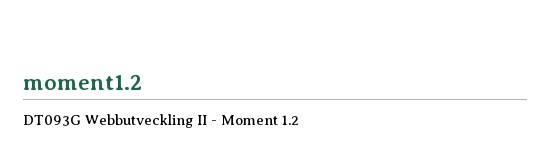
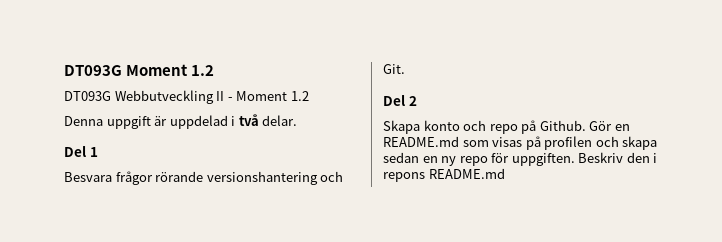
- moment1.2
+ DT093G Moment 1.2
+ Denna uppgift är uppdelad i två delar.
+ Del 1
+ Besvara frågor rörande versionshantering och Git.
+ Del 2
+ Skapa konto och repo på Github. Gör en README.md som visas på profilen och skapa sedan en ny repo för uppgiften. Beskriv den i repons README.md

